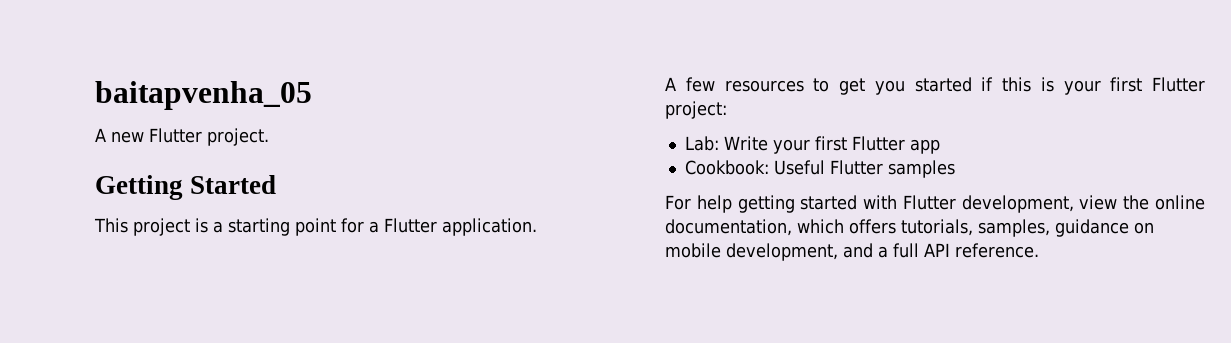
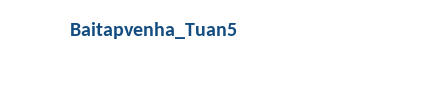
- baitapvenha_05
- A new Flutter project.
- Getting Started
- This project is a starting point for a Flutter application.
- A few resources to get you started if this is your first Flutter project:
- Lab: Write your first Flutter app
- Cookbook: Useful Flutter samples
- For help getting started with Flutter development, view the online documentation, which offers tutorials, samples, guidance on mobile development, and a full API reference.
+ Baitapvenha_Tuan5

